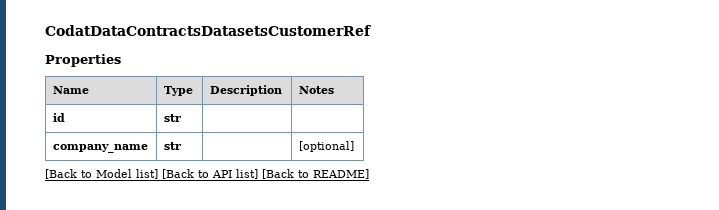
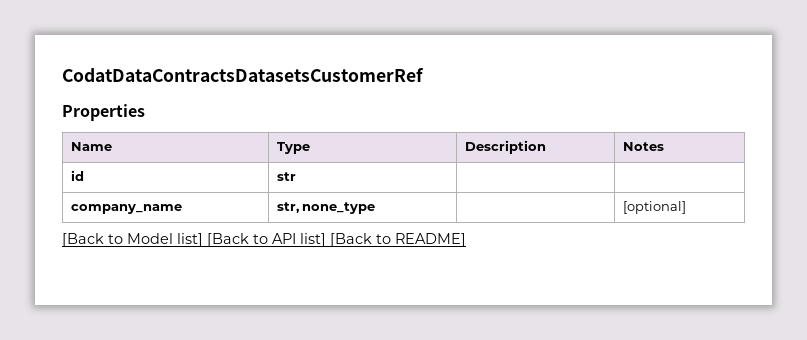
- company_name | str | | [optional]
+ company_name | str, none_type | | [optional]

